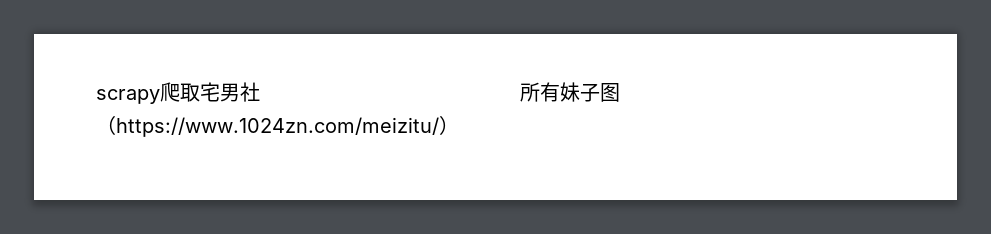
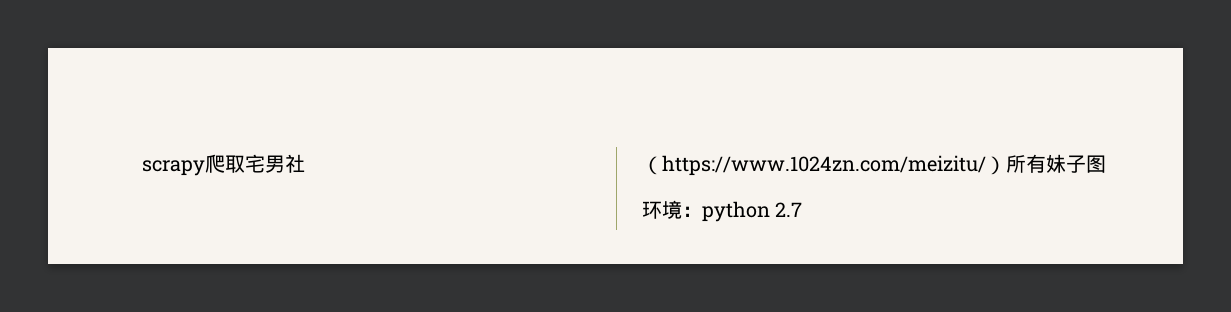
+ 环境：python 2.7

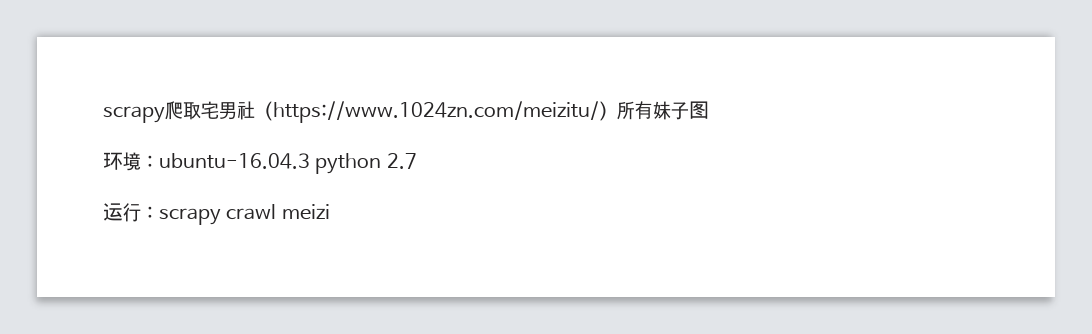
- 环境：python 2.7
+ 环境：ubuntu-16.04.3 python 2.7
+ 运行：scrapy crawl meizi

